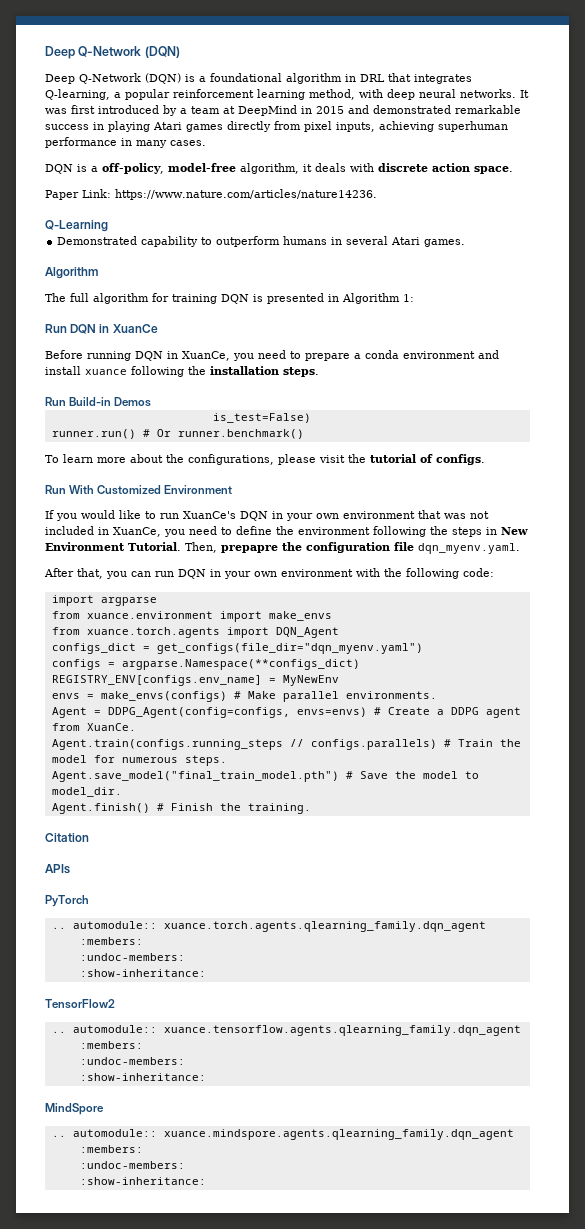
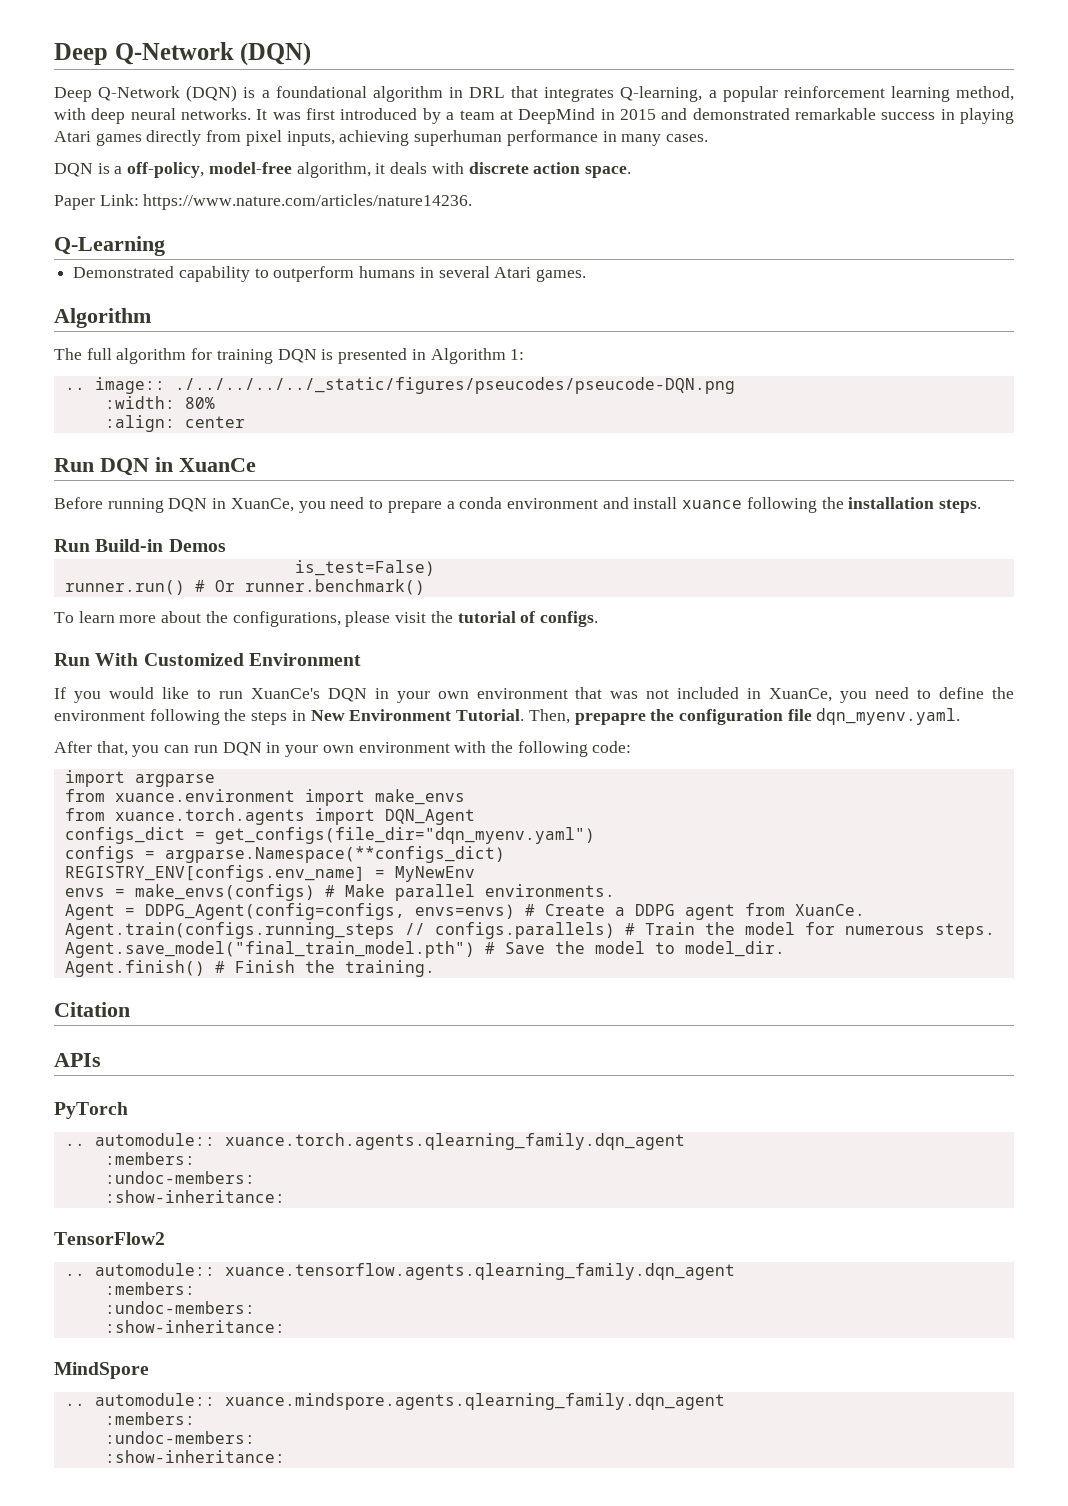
+ .. image:: ./../../../../_static/figures/pseucodes/pseucode-DQN.png
+ :width: 80%
+ :align: center

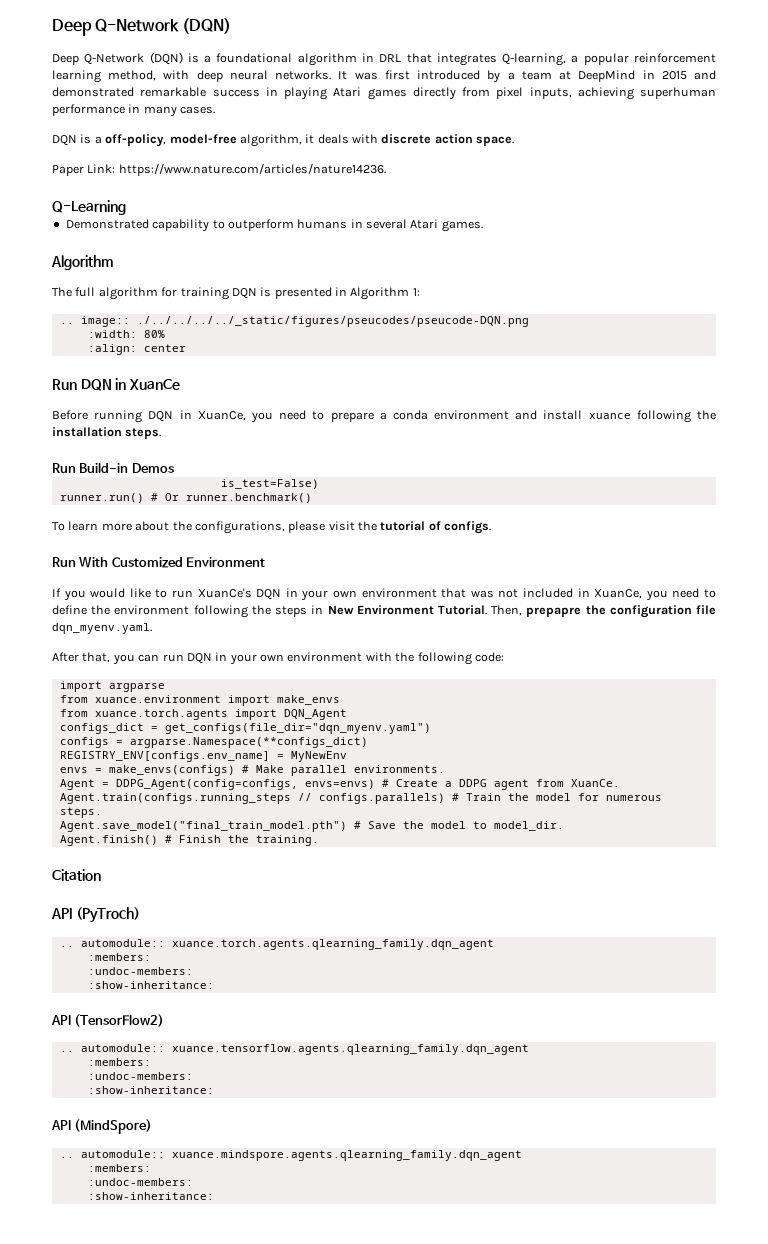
- APIs
- PyTorch
+ API (PyTroch)
- TensorFlow2
+ API (TensorFlow2)
- MindSpore
+ API (MindSpore)

